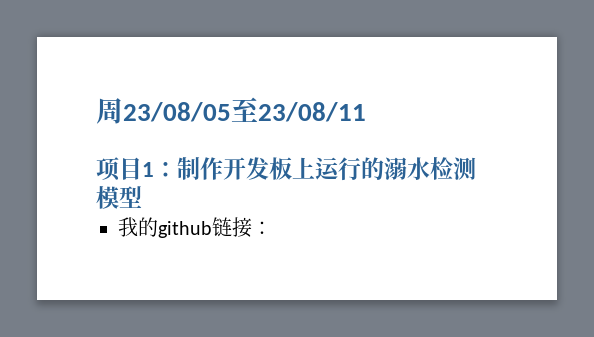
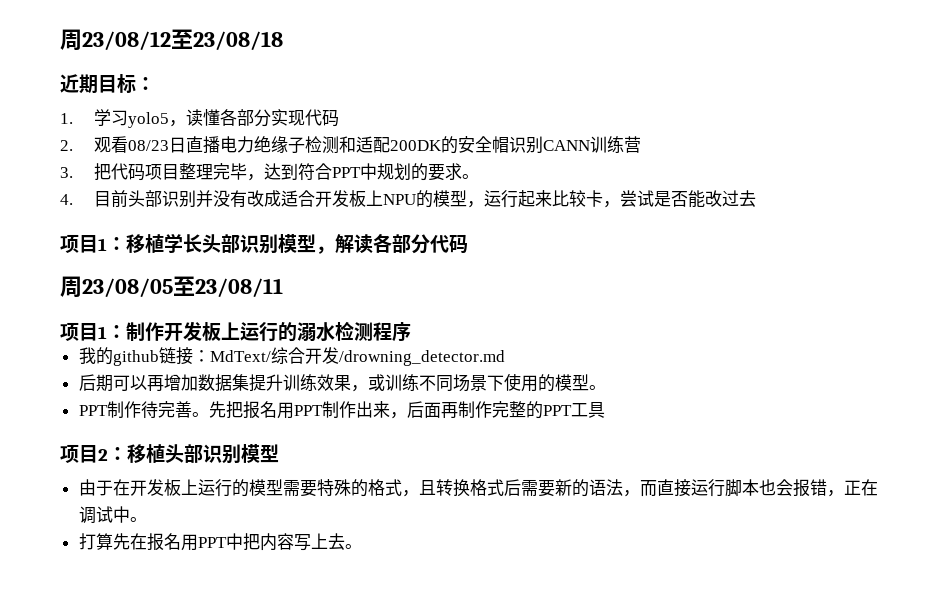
+ 周23/08/12至23/08/18
+ 近期目标：
+ 1.学习yolo5，读懂各部分实现代码
+ 2.观看08/23日直播电力绝缘子检测和适配200DK的安全帽识别CANN训练营
+ 3.把代码项目整理完毕，达到符合PPT中规划的要求。
+ 4.目前头部识别并没有改成适合开发板上NPU的模型，运行起来比较卡，尝试是否能改过去
+ 项目1：移植学长头部识别模型，解读各部分代码
- 项目1：制作开发板上运行的溺水检测模型
+ 项目1：制作开发板上运行的溺水检测程序
- 我的github链接：
+ 我的github链接：MdText/综合开发/drowning_detector.md
+ 后期可以再增加数据集提升训练效果，或训练不同场景下使用的模型。
+ PPT制作待完善。先把报名用PPT制作出来，后面再制作完整的PPT工具
+ 项目2：移植头部识别模型
+ 由于在开发板上运行的模型需要特殊的格式，且转换格式后需要新的语法，而直接运行脚本也会报错，正在调试中。
+ 打算先在报名用PPT中把内容写上去。

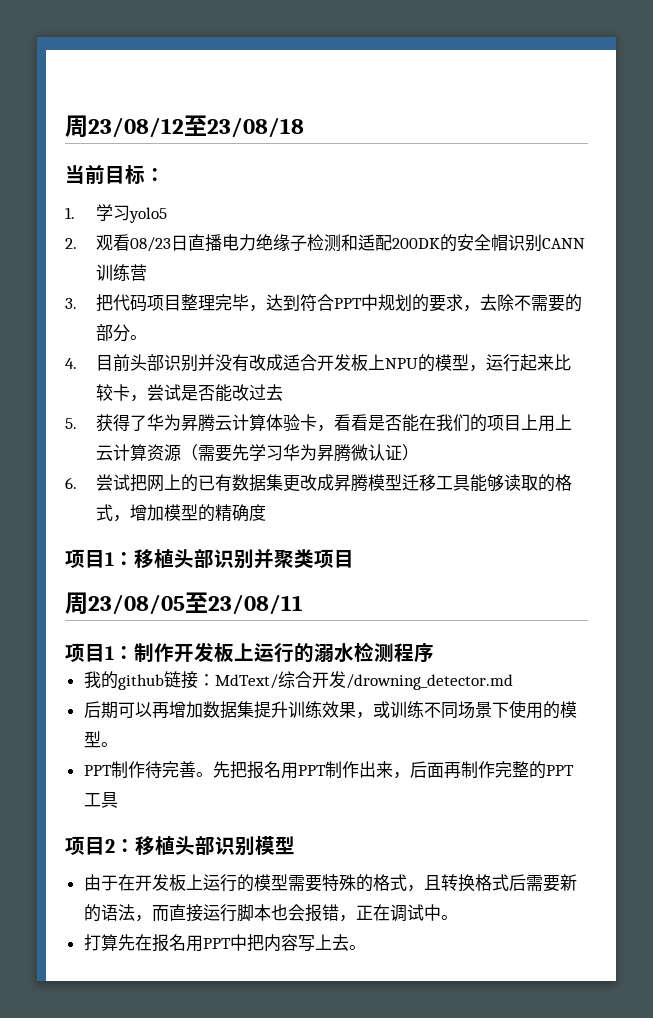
- 近期目标：
+ 当前目标：
- 1.学习yolo5，读懂各部分实现代码
+ 1.学习yolo5
- 3.把代码项目整理完毕，达到符合PPT中规划的要求。
+ 3.把代码项目整理完毕，达到符合PPT中规划的要求，去除不需要的部分。
+ 5.获得了华为昇腾云计算体验卡，看看是否能在我们的项目上用上云计算资源（需要先学习华为昇腾微认证）
+ 6.尝试把网上的已有数据集更改成昇腾模型迁移工具能够读取的格式，增加模型的精确度
- 项目1：移植学长头部识别模型，解读各部分代码
+ 项目1：移植头部识别并聚类项目

